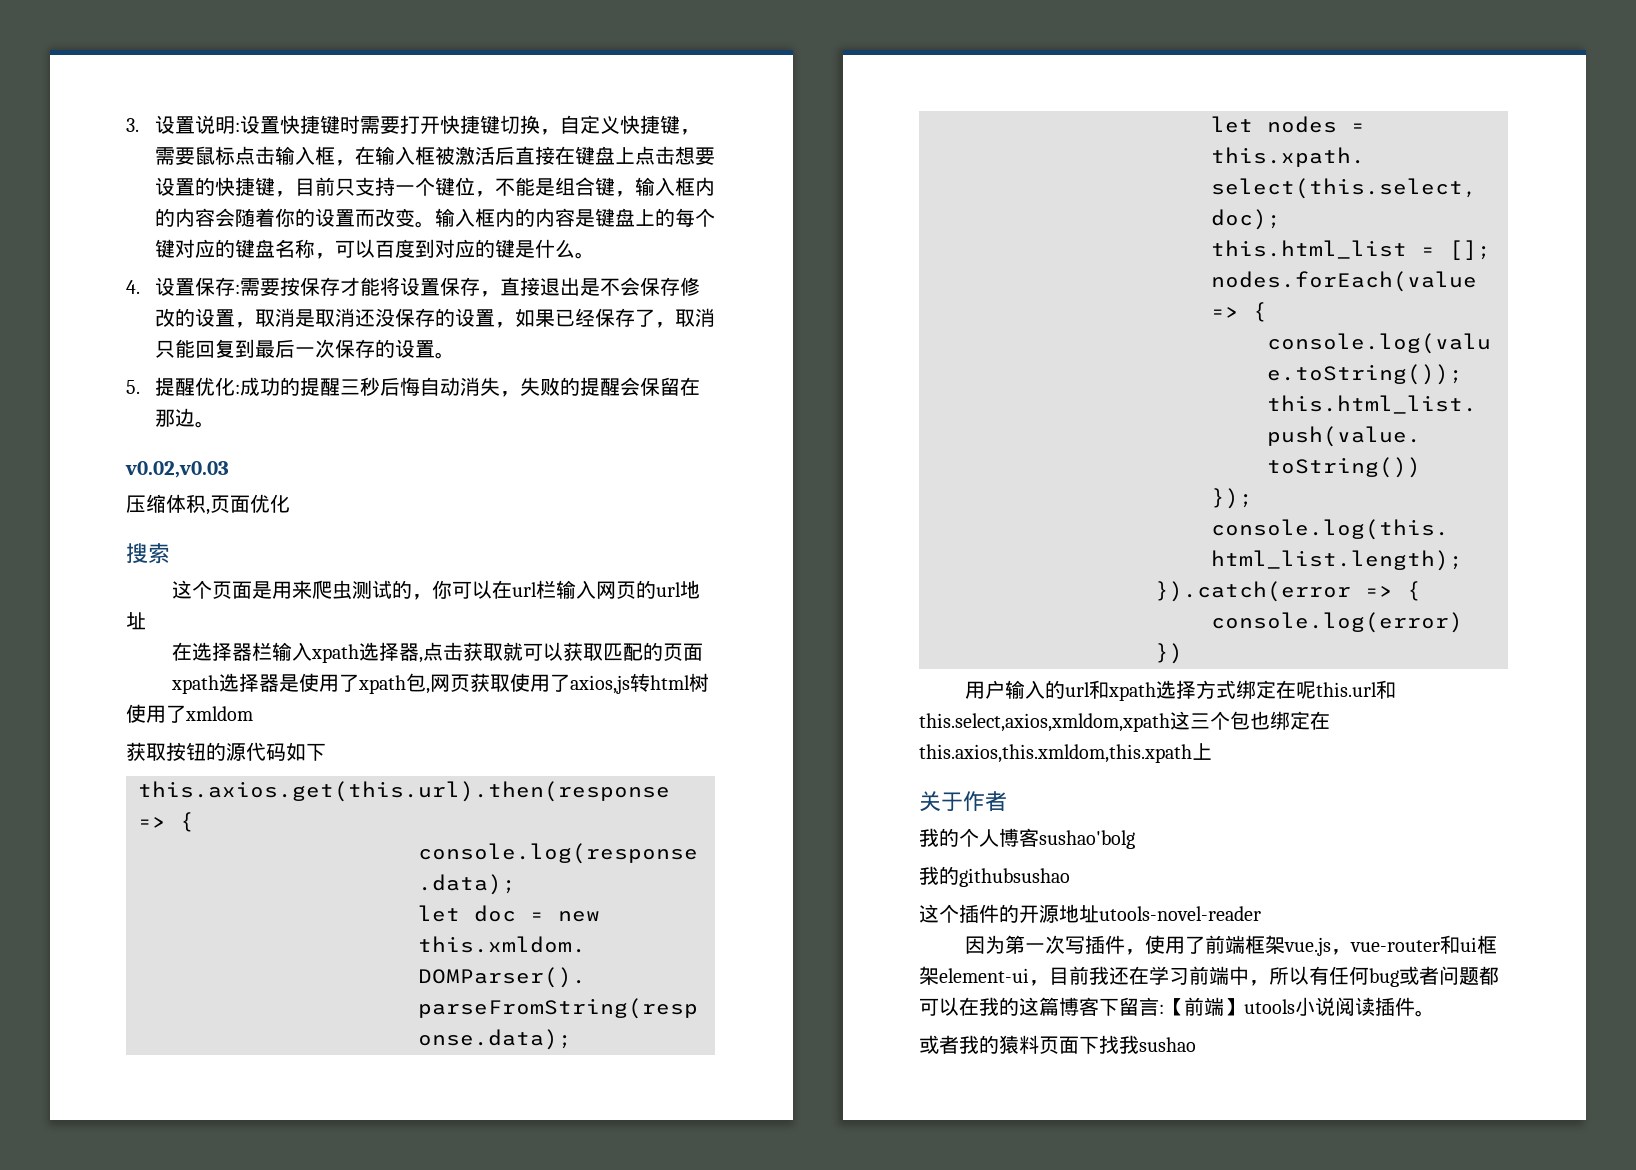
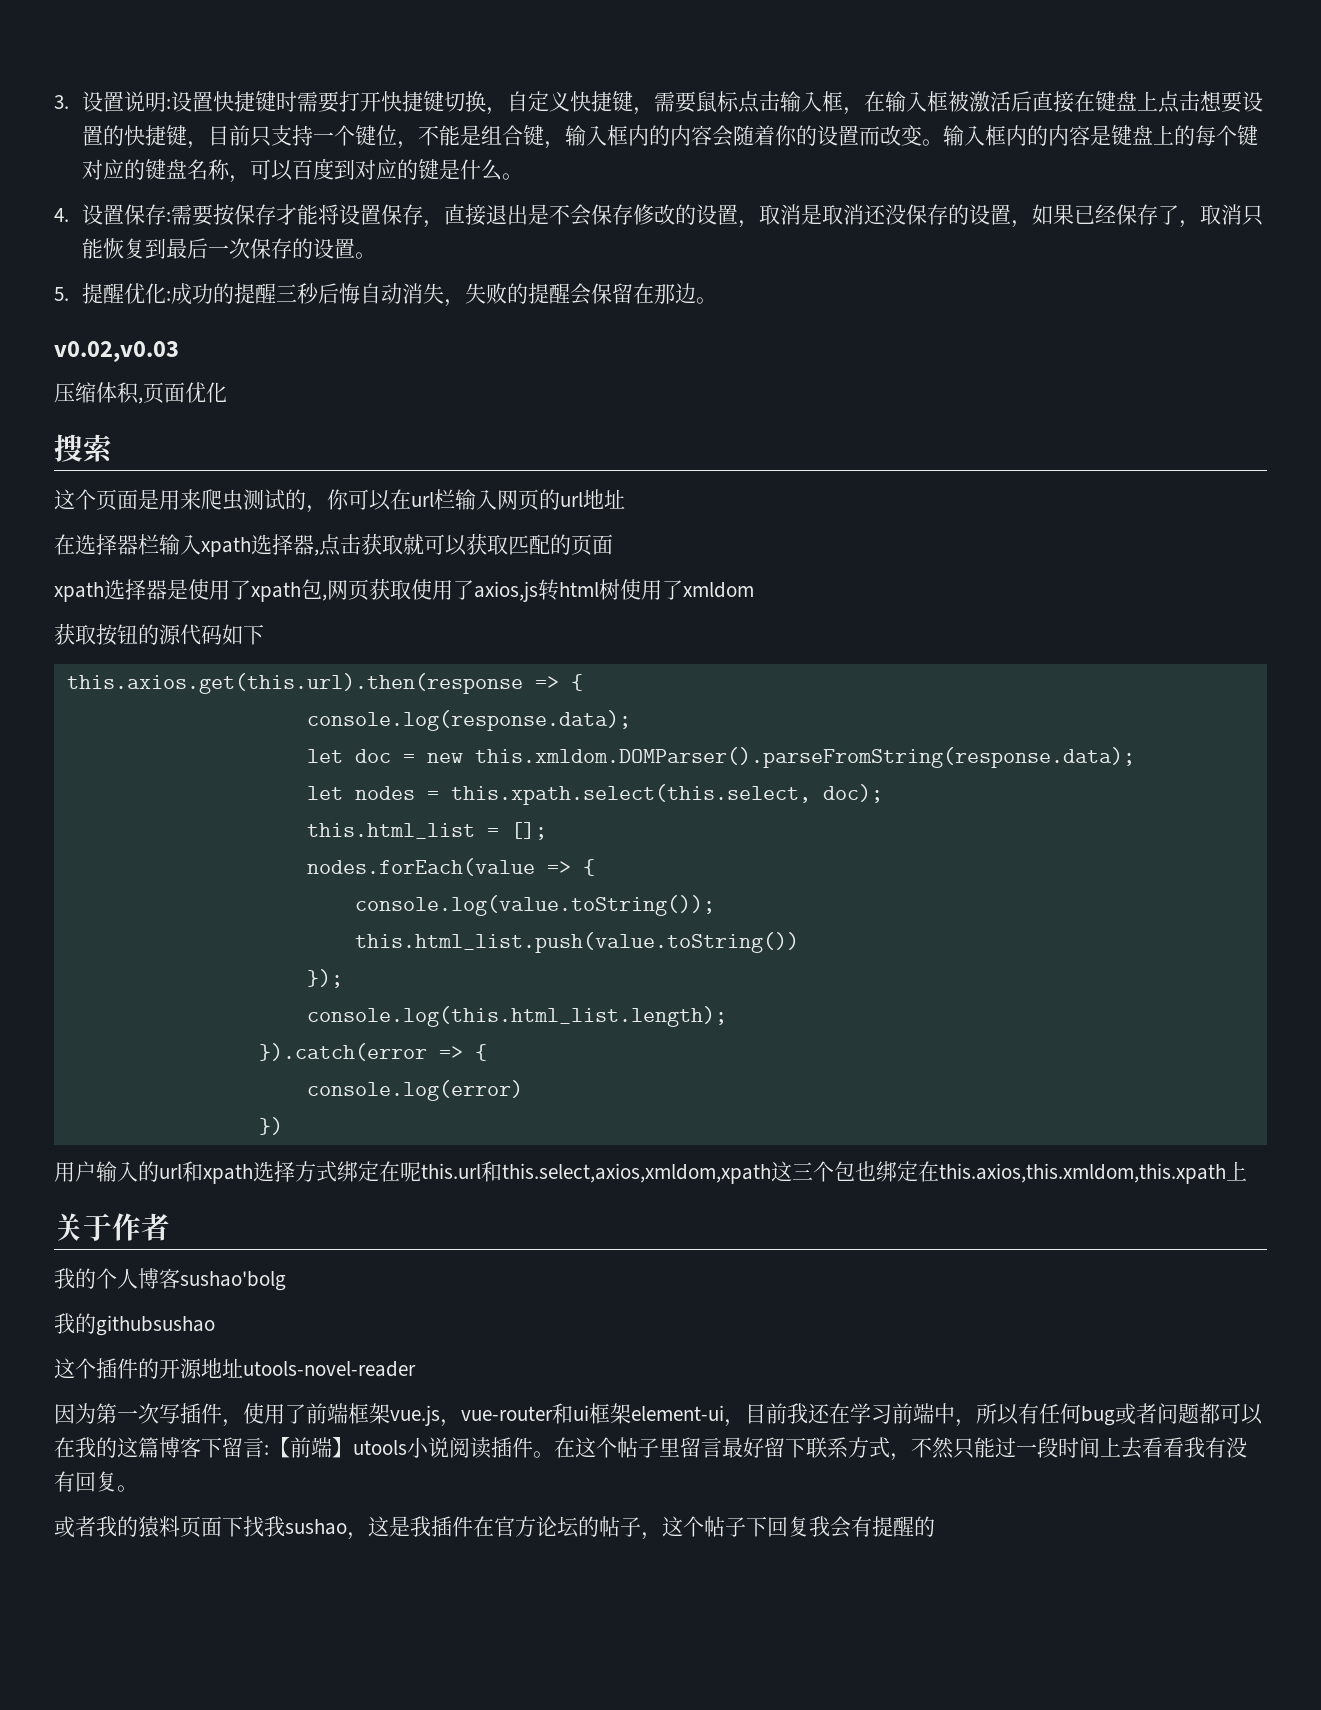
- 4.设置保存:需要按保存才能将设置保存，直接退出是不会保存修改的设置，取消是取消还没保存的设置，如果已经保存了，取消只能回复到最后一次保存的设置。
+ 4.设置保存:需要按保存才能将设置保存，直接退出是不会保存修改的设置，取消是取消还没保存的设置，如果已经保存了，取消只能恢复到最后一次保存的设置。
+ 在这个帖子里留言最好留下联系方式，不然只能过一段时间上去看看我有没有回复。
- 或者我的猿料页面下找我sushao
+ 或者我的猿料页面下找我sushao，这是我插件在官方论坛的帖子，这个帖子下回复我会有提醒的

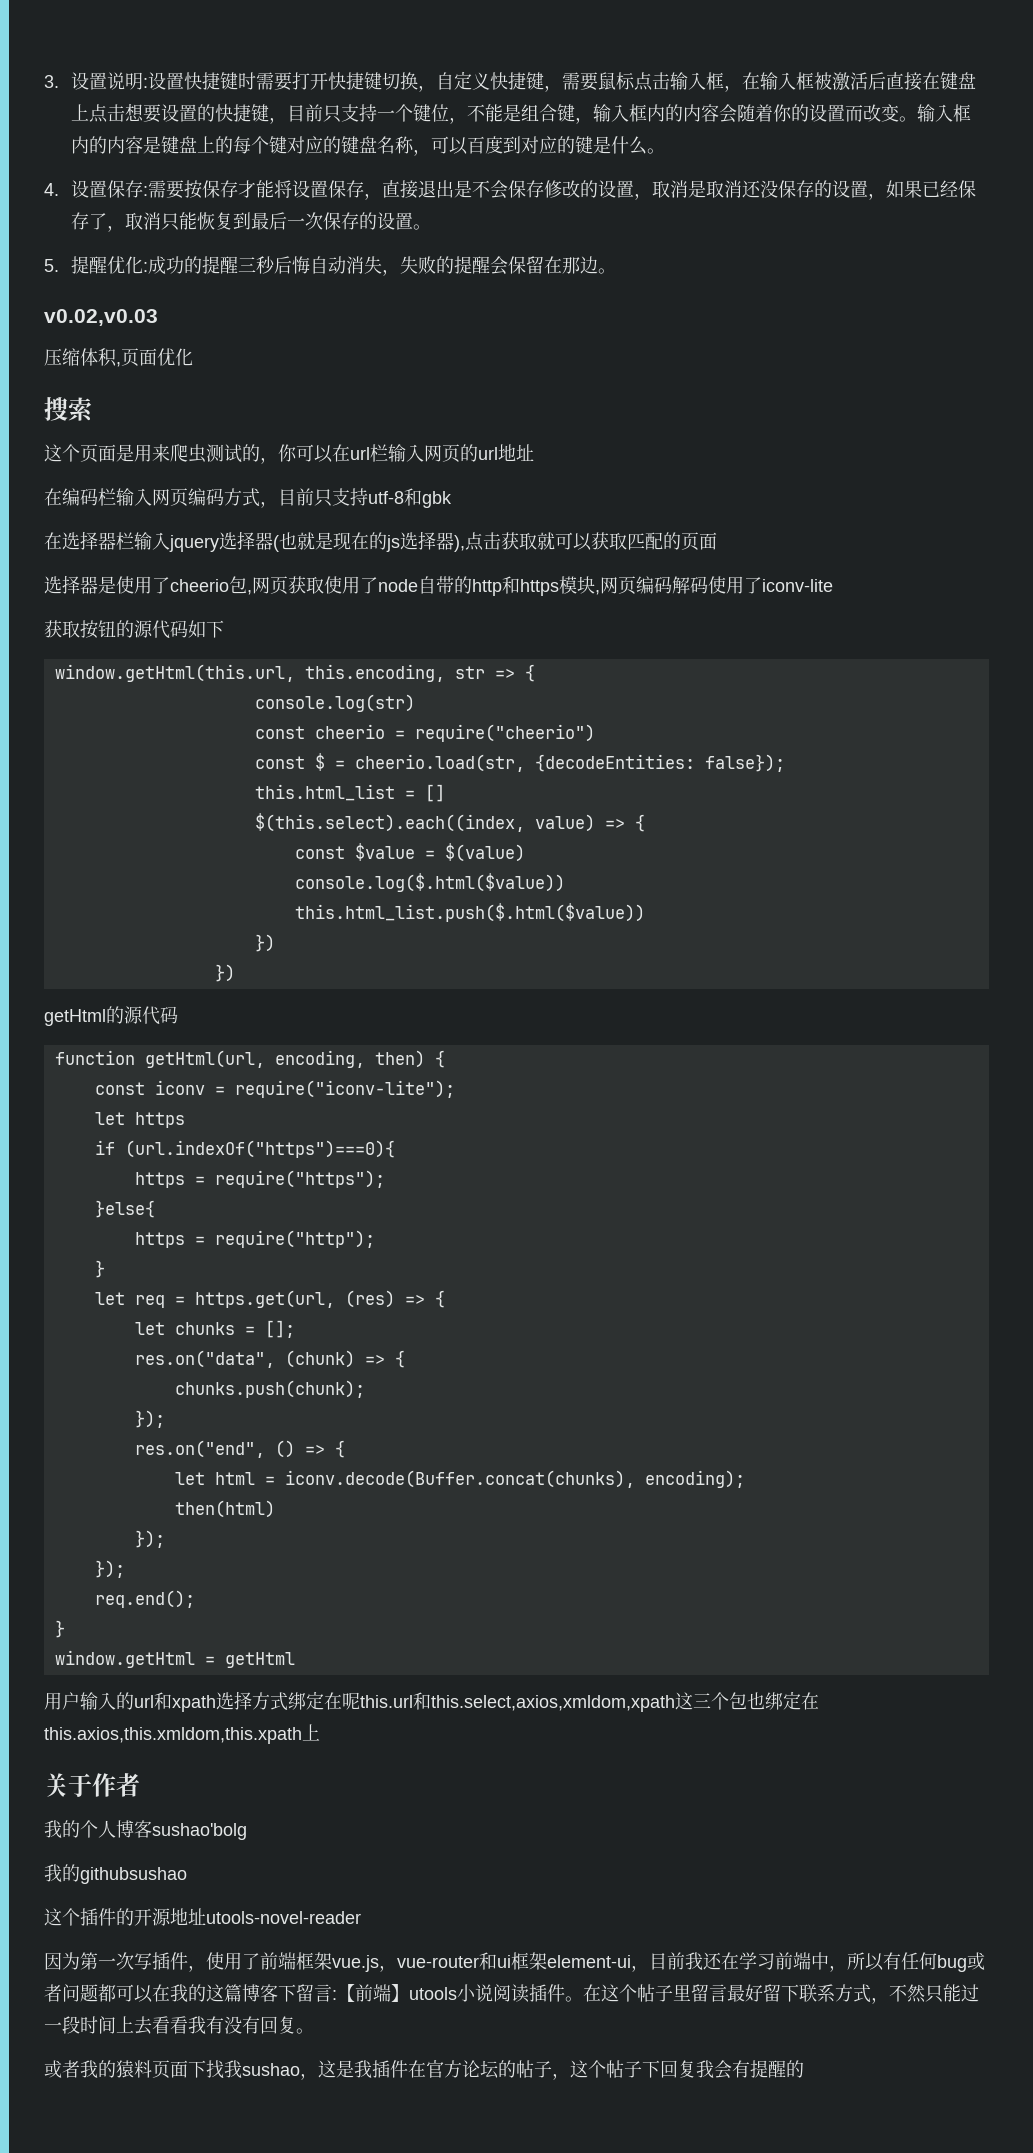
- 在选择器栏输入xpath选择器,点击获取就可以获取匹配的页面
+ 在编码栏输入网页编码方式，目前只支持utf-8和gbk
+ 在选择器栏输入jquery选择器(也就是现在的js选择器),点击获取就可以获取匹配的页面
- xpath选择器是使用了xpath包,网页获取使用了axios,js转html树使用了xmldom
+ 选择器是使用了cheerio包,网页获取使用了node自带的http和https模块,网页编码解码使用了iconv-lite
- this.axios.get(this.url).then(response => {
- console.log(response.data);
- let doc = new this.xmldom.DOMParser().parseFromString(response.data);
- let nodes = this.xpath.select(this.select, doc);
+ window.getHtml(this.url, this.encoding, str => {
+ console.log(str)
+ const cheerio = require("cheerio")
+ const $ = cheerio.load(str, {decodeEntities: false});
- this.html_list = [];
- nodes.forEach(value => {
- console.log(value.toString());
- this.html_list.push(value.toString())
+ this.html_list = []
+ $(this.select).each((index, value) => {
+ const $value = $(value)
+ console.log($.html($value))
+ this.html_list.push($.html($value))
+ })
+ })
+ getHtml的源代码
+ function getHtml(url, encoding, then) {
+ const iconv = require("iconv-lite");
+ let https
+ if (url.indexOf("https")===0){
+ https = require("https");
+ }else{
+ https = require("http");
+ }
+ let req = https.get(url, (res) => {
+ let chunks = [];
+ res.on("data", (chunk) => {
+ chunks.push(chunk);
  });
- console.log(this.html_list.length);
- }).catch(error => {
- console.log(error)
- })
+ res.on("end", () => {
+ let html = iconv.decode(Buffer.concat(chunks), encoding);
+ then(html)
+ });
+ });
+ req.end();
+ }
+ window.getHtml = getHtml

